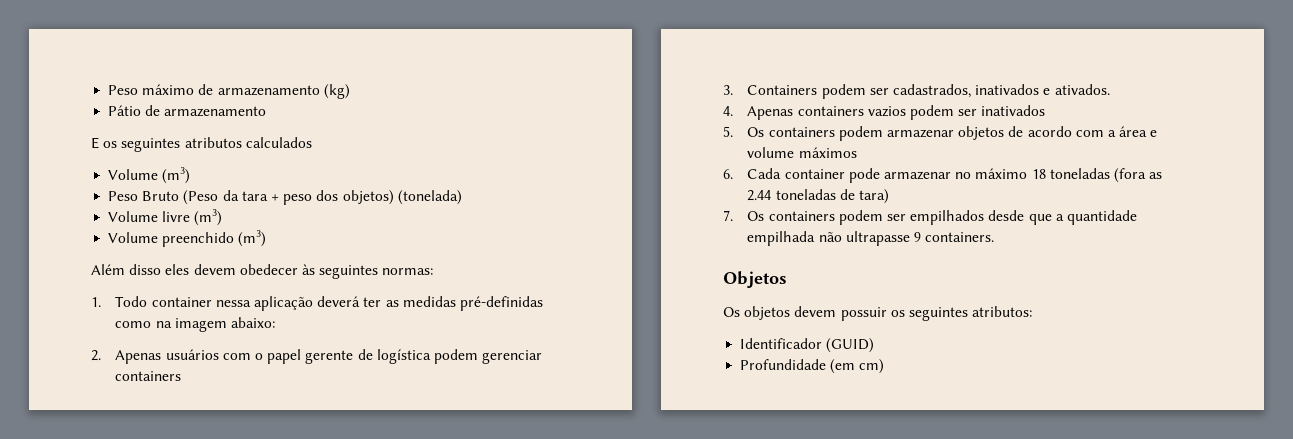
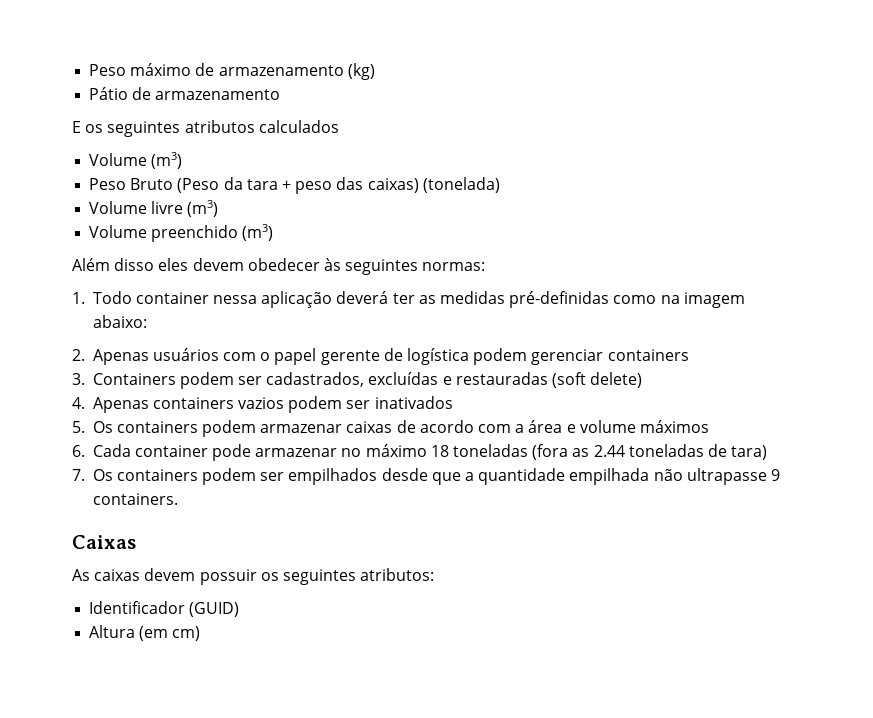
- Peso Bruto (Peso da tara + peso dos objetos) (tonelada)
+ Peso Bruto (Peso da tara + peso das caixas) (tonelada)
- 3. Containers podem ser cadastrados, inativados e ativados.
+ 3. Containers podem ser cadastrados, excluídas e restauradas (soft delete)
- 5. Os containers podem armazenar objetos de acordo com a área e volume máximos
+ 5. Os containers podem armazenar caixas de acordo com a área e volume máximos
- Objetos
- Os objetos devem possuir os seguintes atributos:
+ Caixas
+ As caixas devem possuir os seguintes atributos:
- Profundidade (em cm)
+ Altura (em cm)

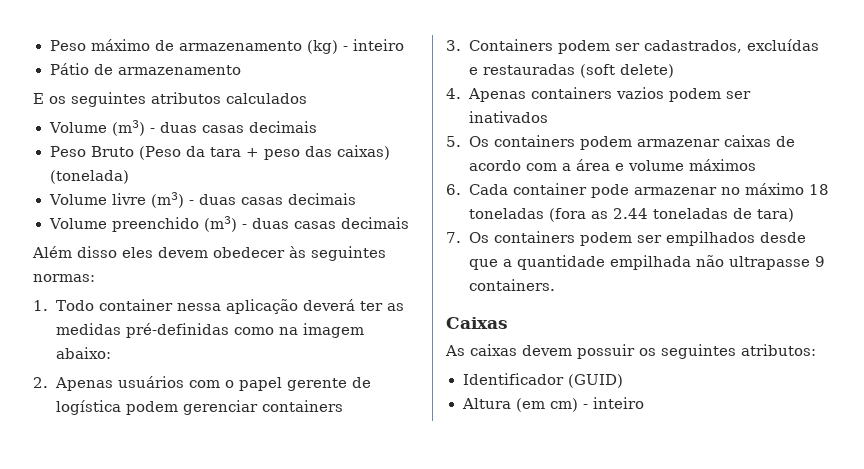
- Peso máximo de armazenamento (kg)
+ Peso máximo de armazenamento (kg) - inteiro
- Volume (m3)
+ Volume (m3) - duas casas decimais
- Volume livre (m3)
+ Volume livre (m3) - duas casas decimais
- Volume preenchido (m3)
+ Volume preenchido (m3) - duas casas decimais
- Altura (em cm)
+ Altura (em cm) - inteiro

